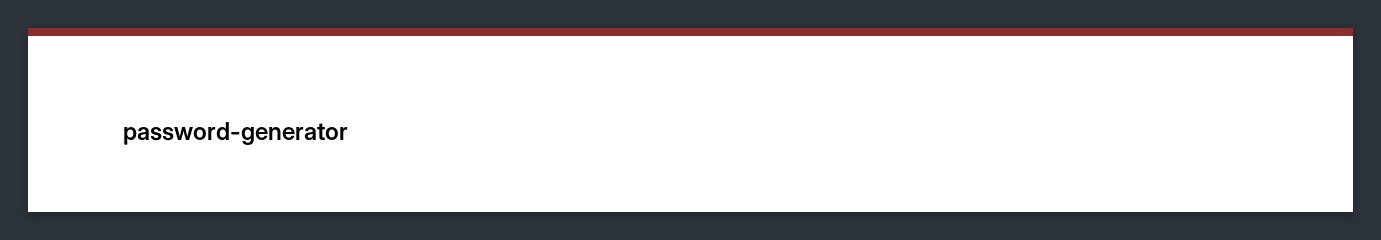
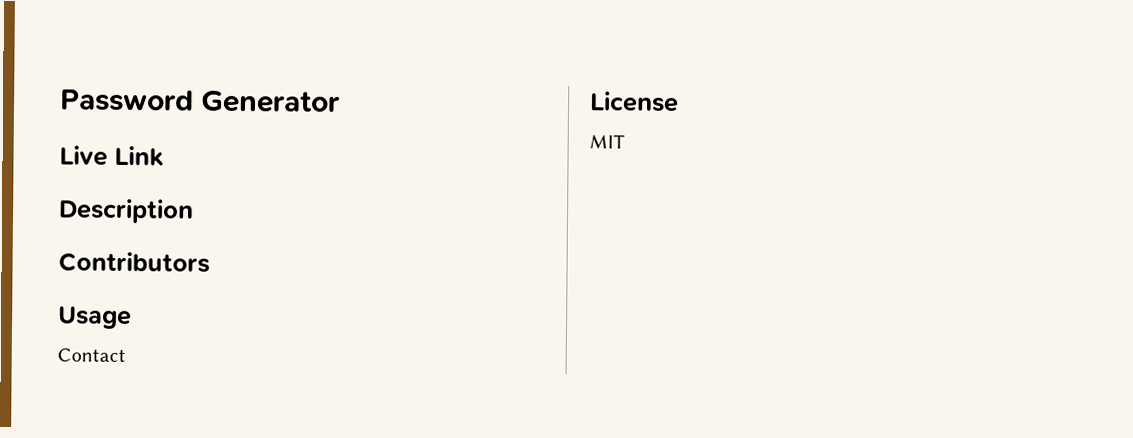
- password-generator
+ Password Generator
+ Live Link
+ Description
+ Contributors
+ Usage
+ Contact
+ License
+ MIT

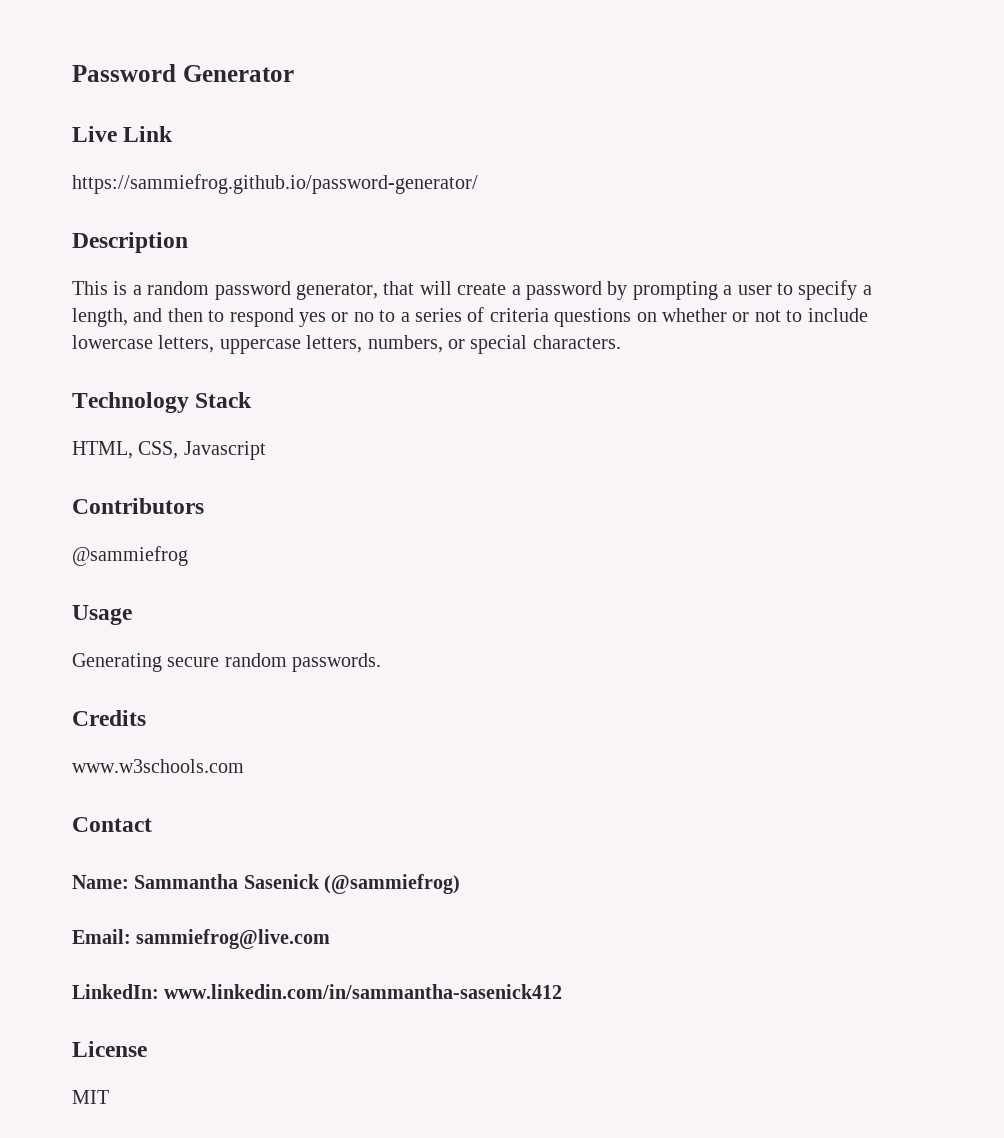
+ https://sammiefrog.github.io/password-generator/
+ This is a random password generator, that will create a password by prompting a user to specify a length, and then to respond yes or no to a series of criteria questions on whether or not to include lowercase letters, uppercase letters, numbers, or special characters.
+ Technology Stack
+ HTML, CSS, Javascript
+ @sammiefrog
+ Generating secure random passwords.
+ Credits
+ www.w3schools.com
  Contact
+ Name: Sammantha Sasenick (@sammiefrog)
+ Email: sammiefrog@live.com
+ LinkedIn: www.linkedin.com/in/sammantha-sasenick412

